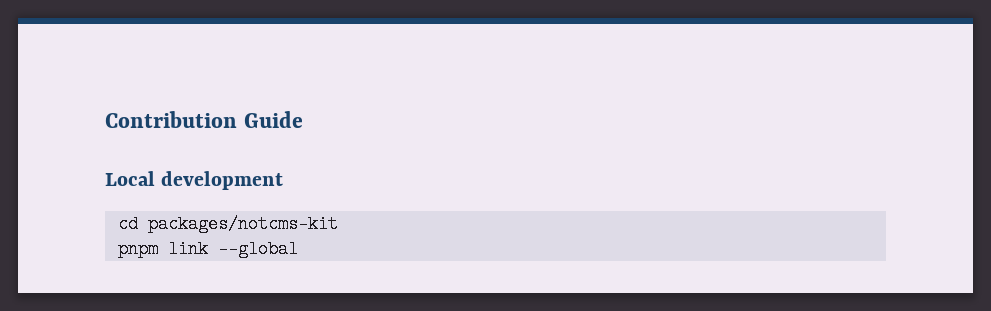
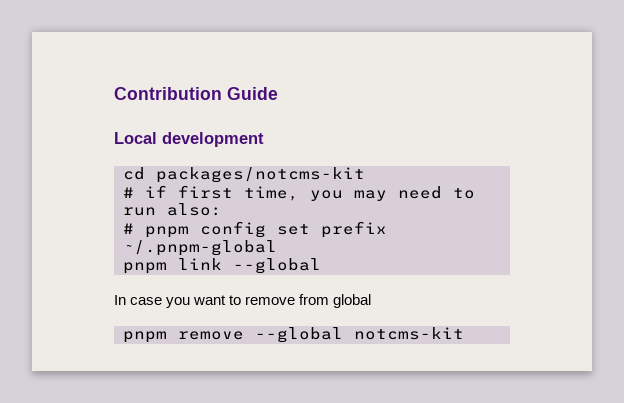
+ # if first time, you may need to run also:
+ # pnpm config set prefix ~/.pnpm-global
  pnpm link --global
+ In case you want to remove from global
+ pnpm remove --global notcms-kit

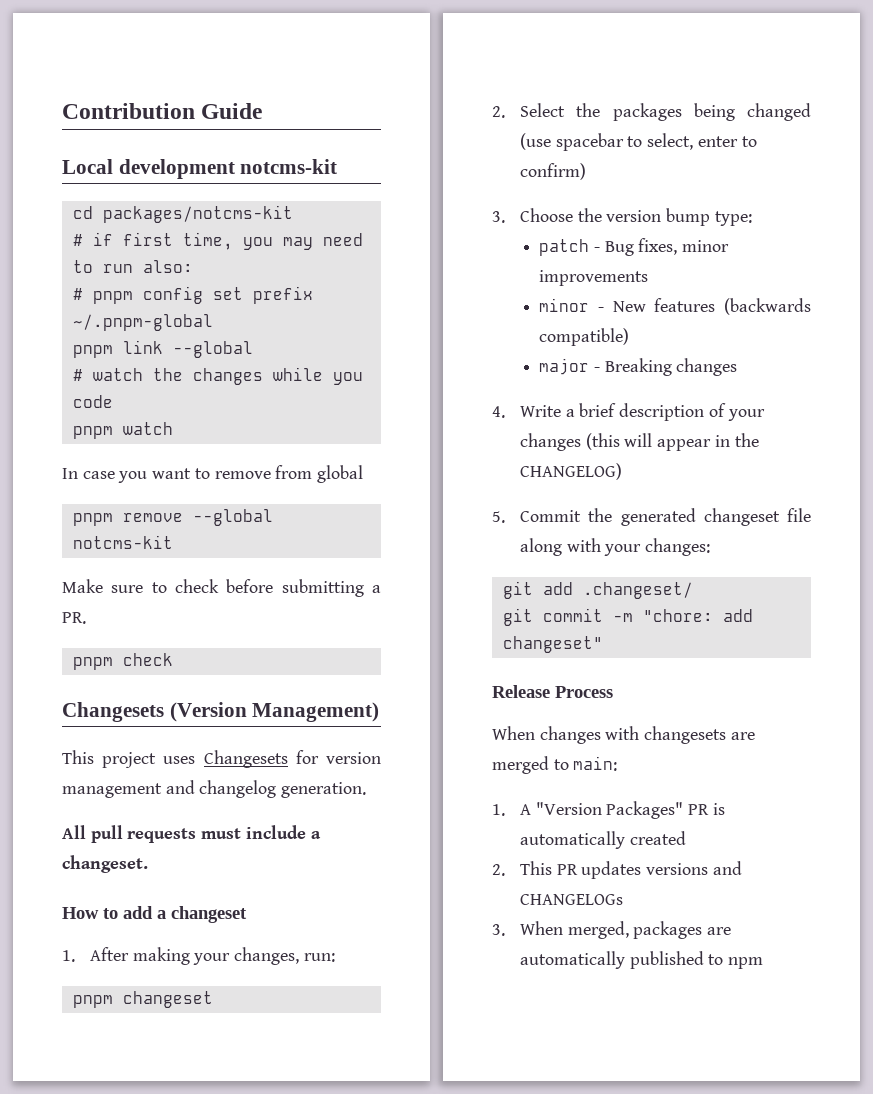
- Local development
+ Local development notcms-kit
+ # watch the changes while you code
+ pnpm watch
+ Make sure to check before submitting a PR.
+ pnpm check
+ Changesets (Version Management)
+ This project uses Changesets for version management and changelog generation.
+ All pull requests must include a changeset.
+ How to add a changeset
+ 1. After making your changes, run:
+ pnpm changeset
+ 2. Select the packages being changed (use spacebar to select, enter to confirm)
+ 3. Choose the version bump type:
+ patch - Bug fixes, minor improvements
+ minor - New features (backwards compatible)
+ major - Breaking changes
+ 4. Write a brief description of your changes (this will appear in the CHANGELOG)
+ 5. Commit the generated changeset file along with your changes:
+ git add .changeset/
+ git commit -m "chore: add changeset"
+ Release Process
+ When changes with changesets are merged to main:
+ 1. A "Version Packages" PR is automatically created
+ 2. This PR updates versions and CHANGELOGs
+ 3. When merged, packages are automatically published to npm

